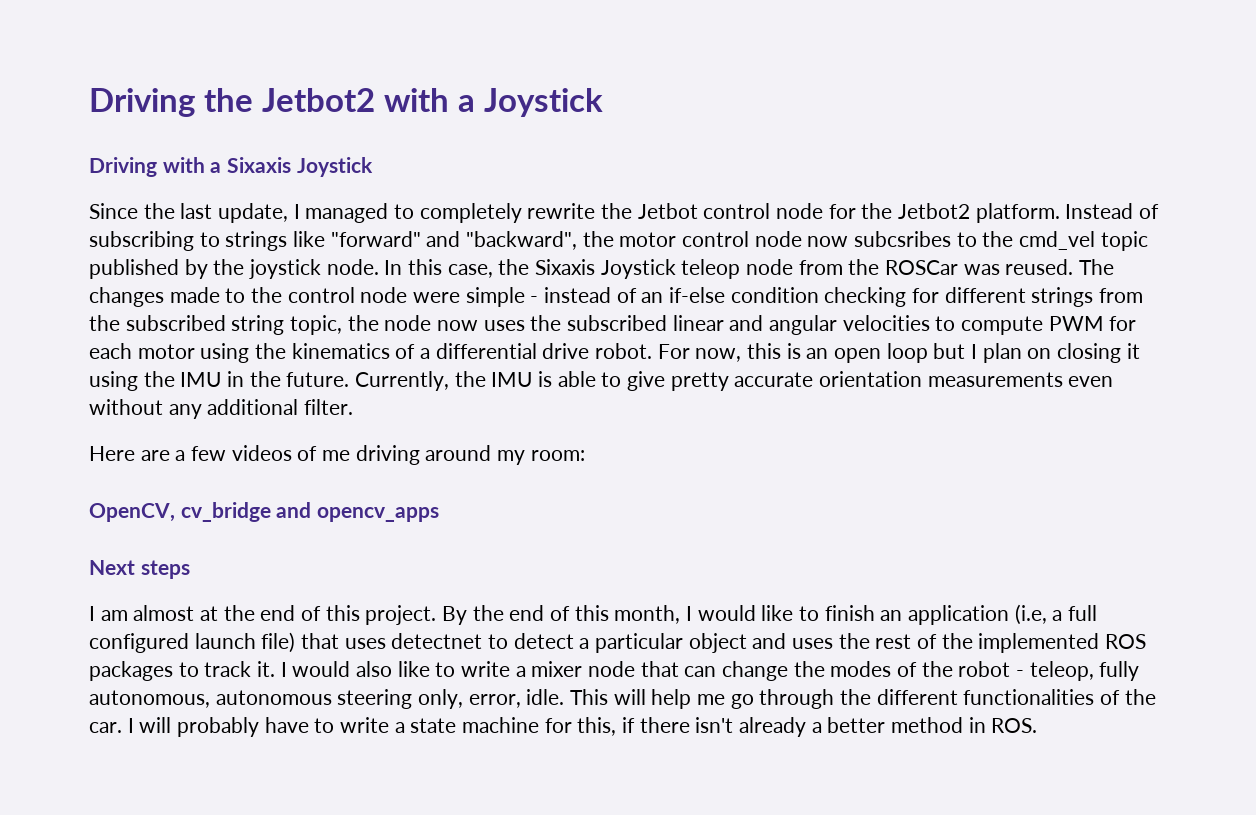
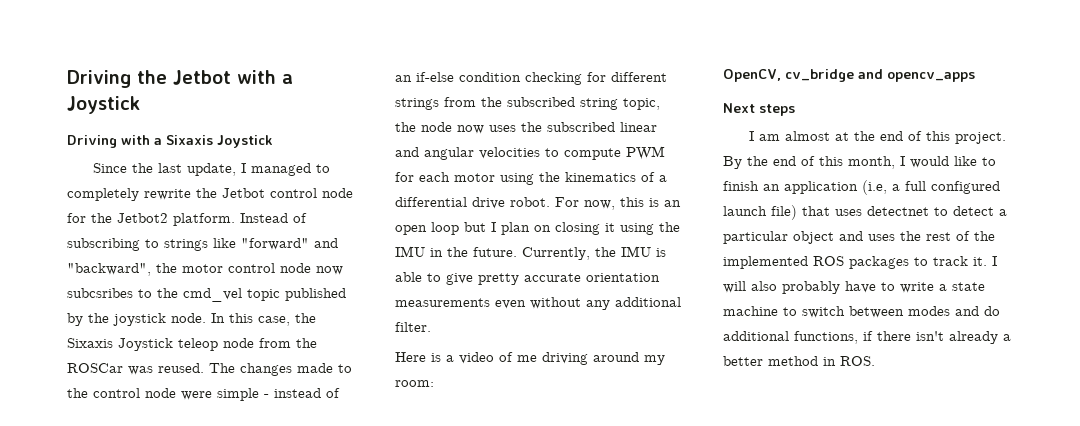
- Driving the Jetbot2 with a Joystick
+ Driving the Jetbot with a Joystick
- Here are a few videos of me driving around my room:
+ Here is a video of me driving around my room:
- I would also like to write a mixer node that can change the modes of the robot - teleop, fully autonomous, autonomous steering only, error, idle. This will help me go through the different functionalities of the car. I will probably have to write a state machine for this, if there isn't already a better method in ROS.
+ I will also probably have to write a state machine to switch between modes and do additional functions, if there isn't already a better method in ROS.

